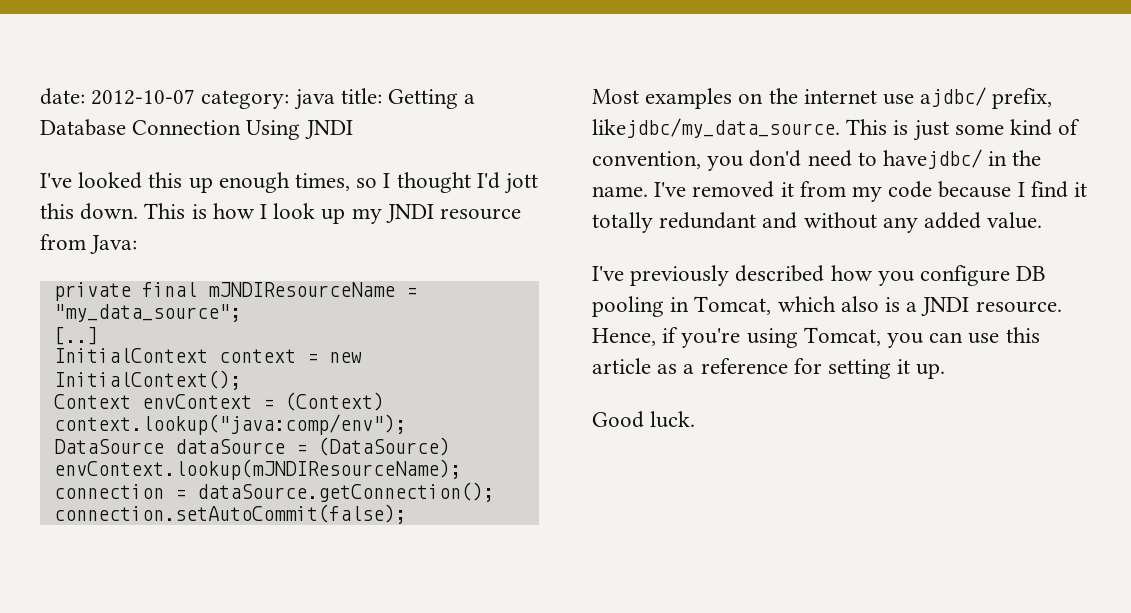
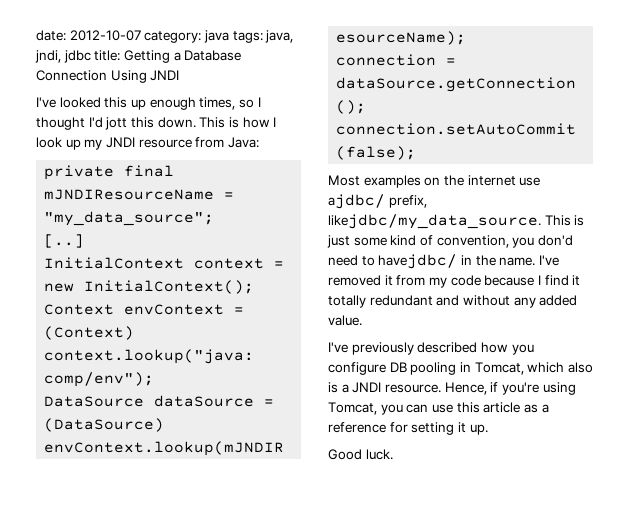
- date: 2012-10-07 category: java title: Getting a Database Connection Using JNDI
+ date: 2012-10-07 category: java tags: java, jndi, jdbc title: Getting a Database Connection Using JNDI

